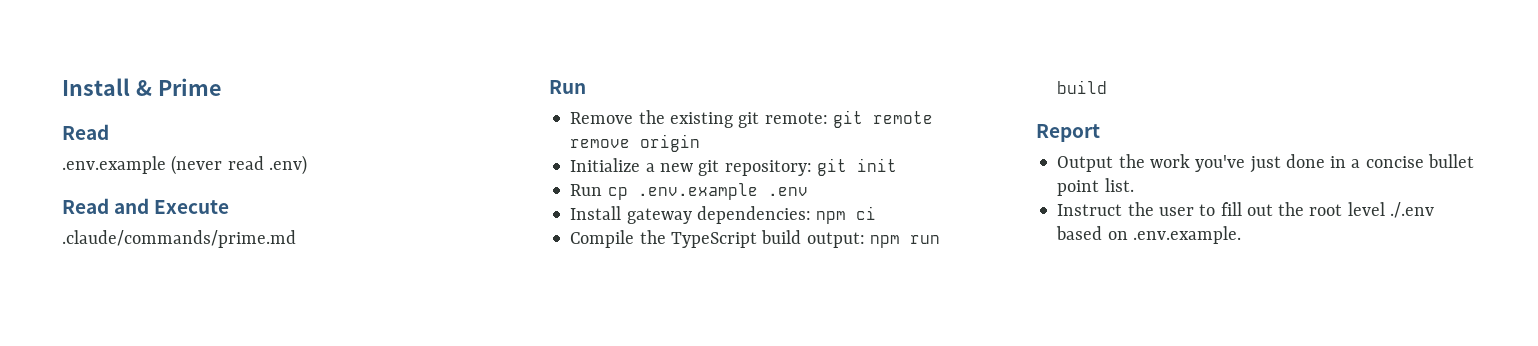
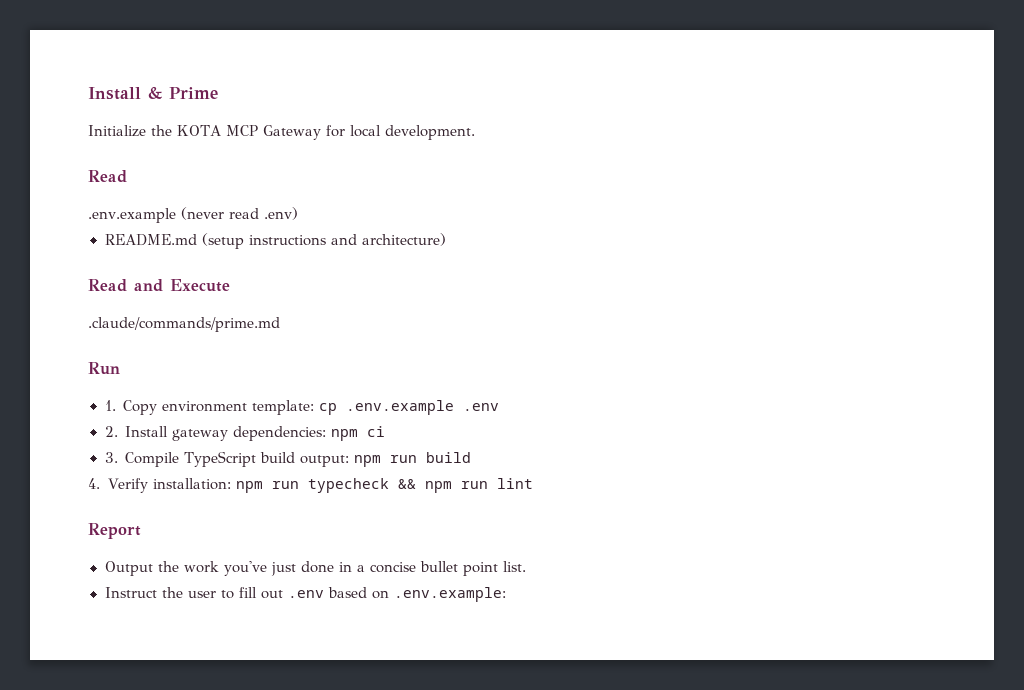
+ Initialize the KOTA MCP Gateway for local development.
+ README.md (setup instructions and architecture)
- Remove the existing git remote: git remote remove origin
- Initialize a new git repository: git init
- Run cp .env.example .env
+ 1. Copy environment template: cp .env.example .env
- Install gateway dependencies: npm ci
+ 2. Install gateway dependencies: npm ci
- Compile the TypeScript build output: npm run build
+ 3. Compile TypeScript build output: npm run build
+ 4. Verify installation: npm run typecheck && npm run lint
- Instruct the user to fill out the root level ./.env based on .env.example.
+ Instruct the user to fill out .env based on .env.example:

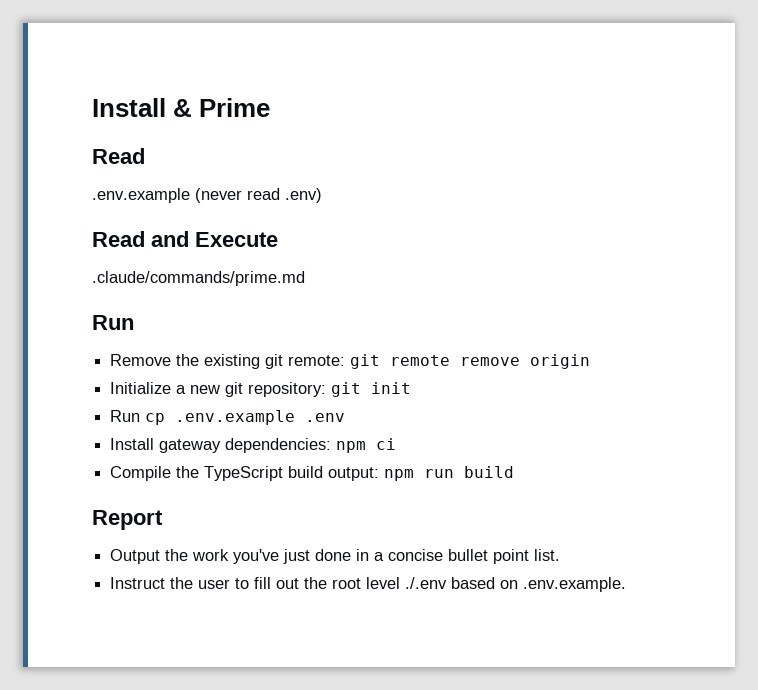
- Initialize the KOTA MCP Gateway for local development.
- README.md (setup instructions and architecture)
- 1. Copy environment template: cp .env.example .env
+ Remove the existing git remote: git remote remove origin
+ Initialize a new git repository: git init
+ Run cp .env.example .env
- 2. Install gateway dependencies: npm ci
+ Install gateway dependencies: npm ci
- 3. Compile TypeScript build output: npm run build
+ Compile the TypeScript build output: npm run build
- 4. Verify installation: npm run typecheck && npm run lint
- Instruct the user to fill out .env based on .env.example:
+ Instruct the user to fill out the root level ./.env based on .env.example.

